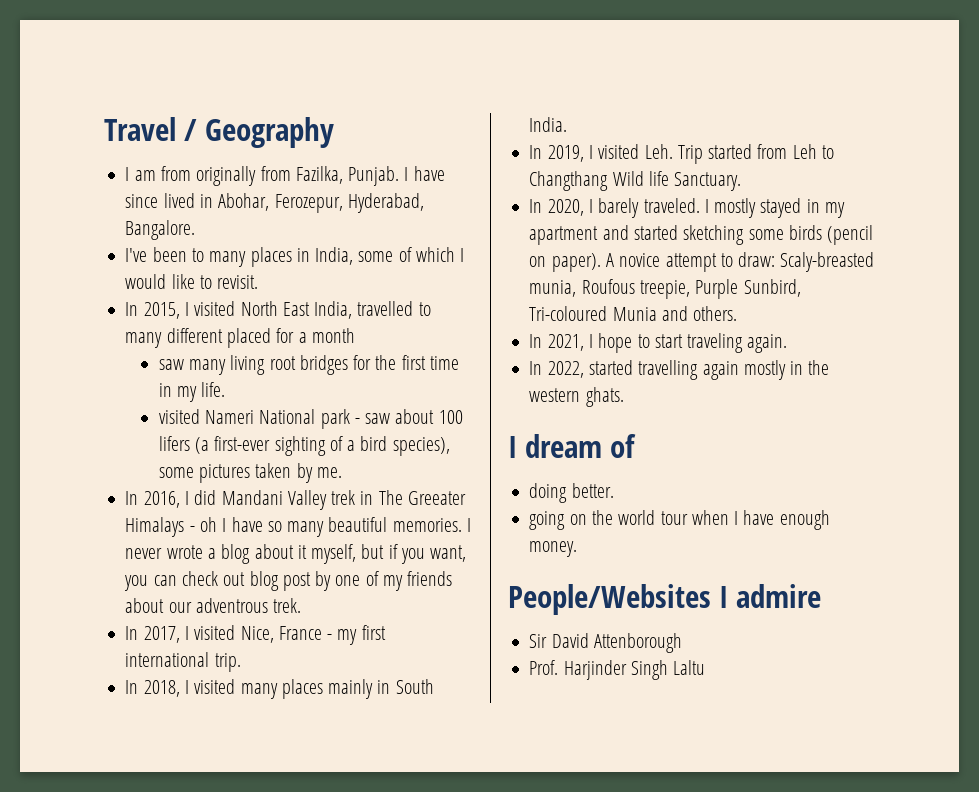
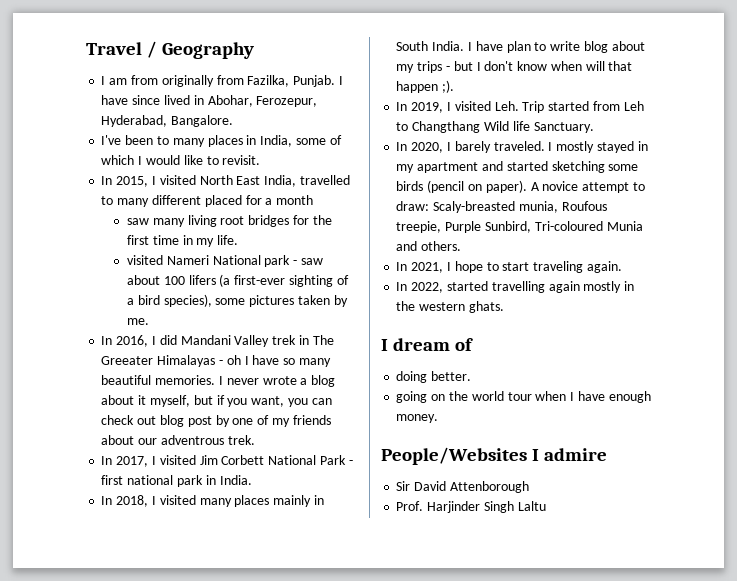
- In 2016, I did Mandani Valley trek in The Greeater Himalays - oh I have so many beautiful memories.
+ In 2016, I did Mandani Valley trek in The Greeater Himalayas - oh I have so many beautiful memories.
- In 2017, I visited Nice, France - my first international trip.
+ In 2017, I visited Jim Corbett National Park - first national park in India.
+ I have plan to write blog about my trips - but I don't know when will that happen ;).

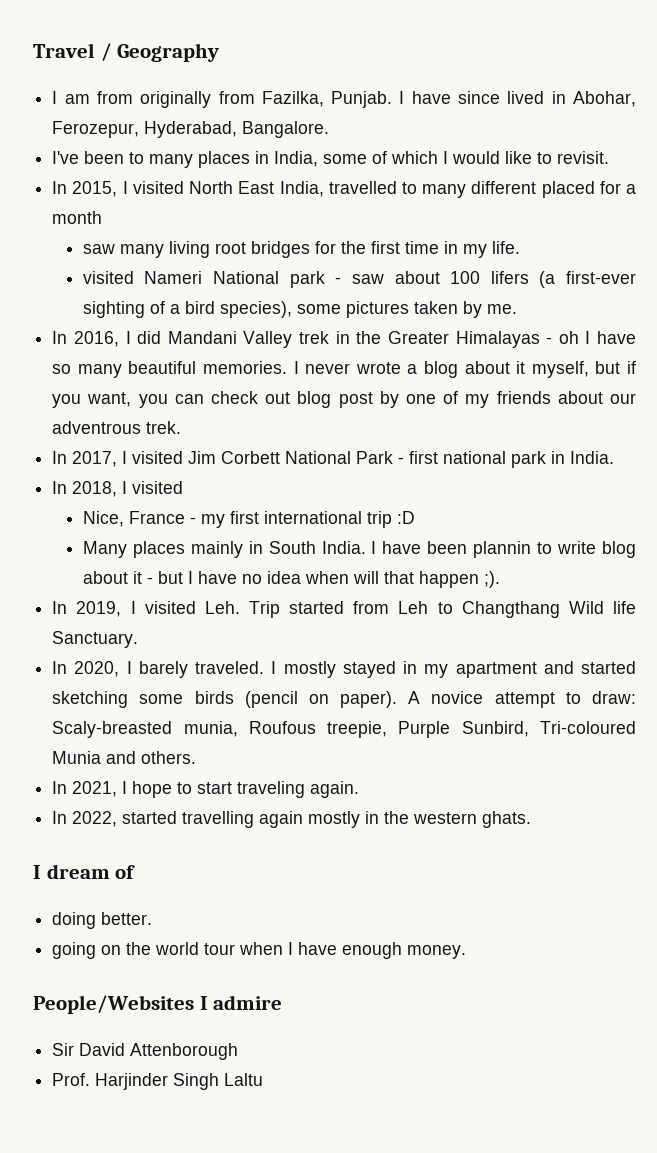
- In 2016, I did Mandani Valley trek in The Greeater Himalayas - oh I have so many beautiful memories.
+ In 2016, I did Mandani Valley trek in the Greater Himalayas - oh I have so many beautiful memories.
- In 2018, I visited many places mainly in South India.
+ In 2018, I visited
+ Nice, France - my first international trip :D
+ Many places mainly in South India.
- I have plan to write blog about my trips - but I don't know when will that happen ;).
+ I have been plannin to write blog about it - but I have no idea when will that happen ;).

